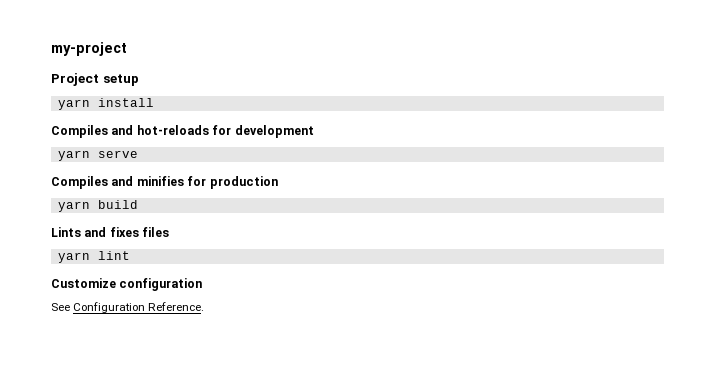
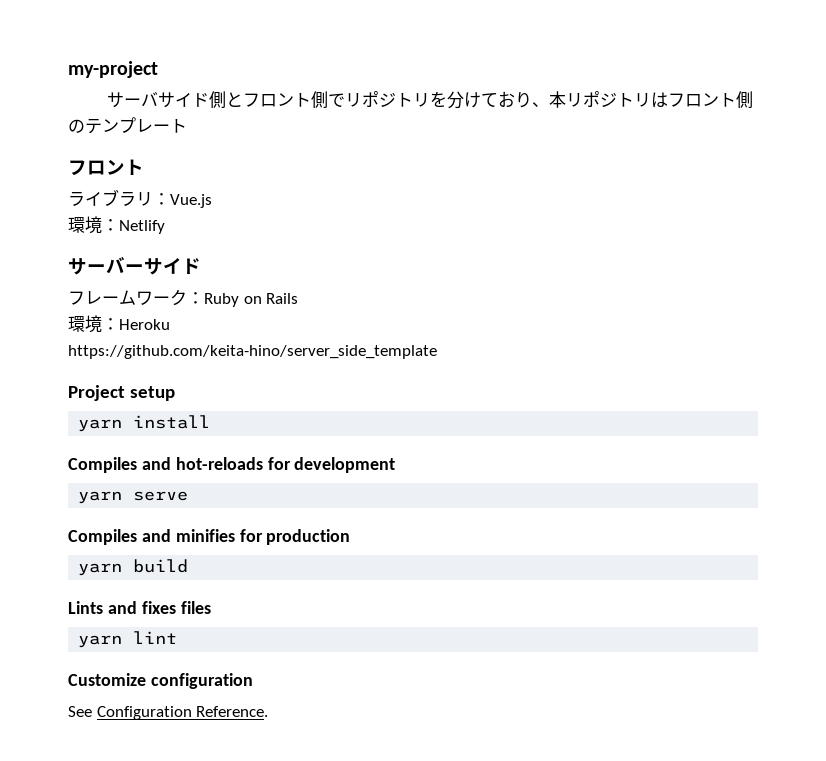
+ サーバサイド側とフロント側でリポジトリを分けており、本リポジトリはフロント側のテンプレート
+ フロント
+ ライブラリ：Vue.js
+ 環境：Netlify
+ サーバーサイド
+ フレームワーク：Ruby on Rails
+ 環境：Heroku
+ https://github.com/keita-hino/server_side_template

